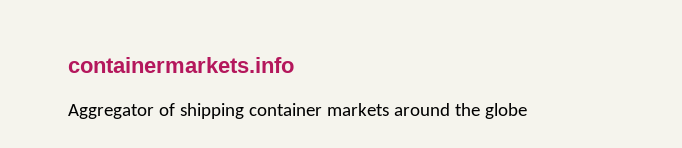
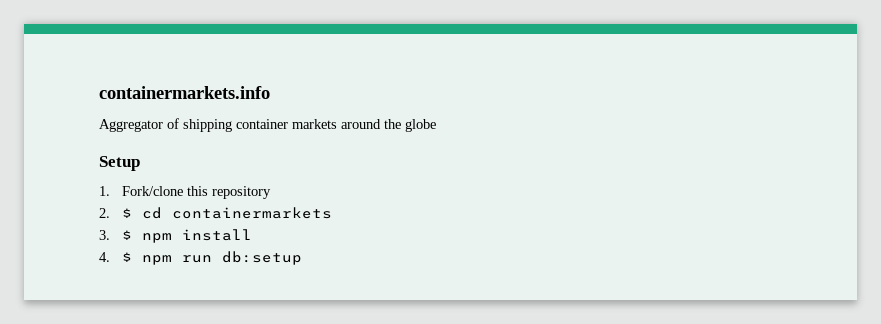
+ Setup
+ 1. Fork/clone this repository
+ 2. $ cd containermarkets
+ 3. $ npm install
+ 4. $ npm run db:setup

